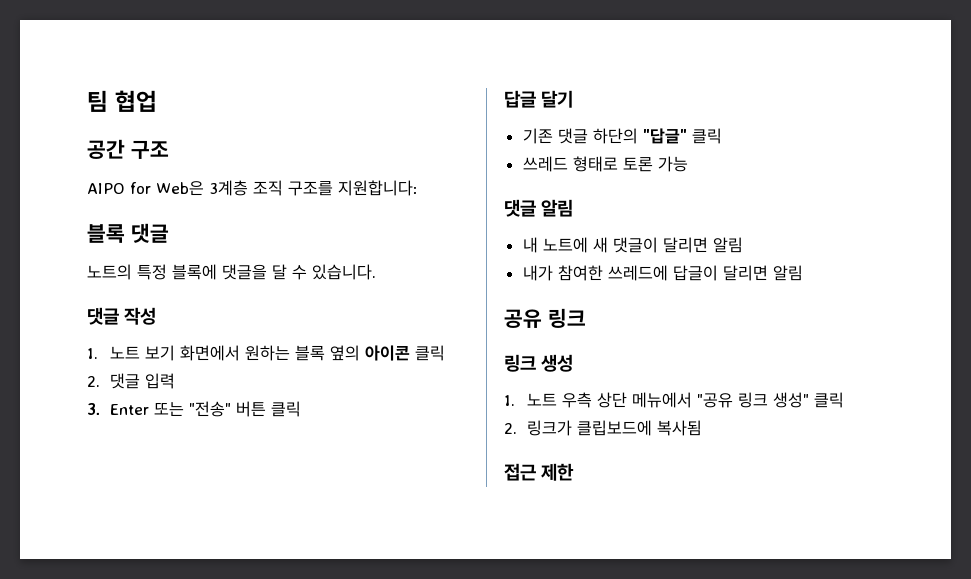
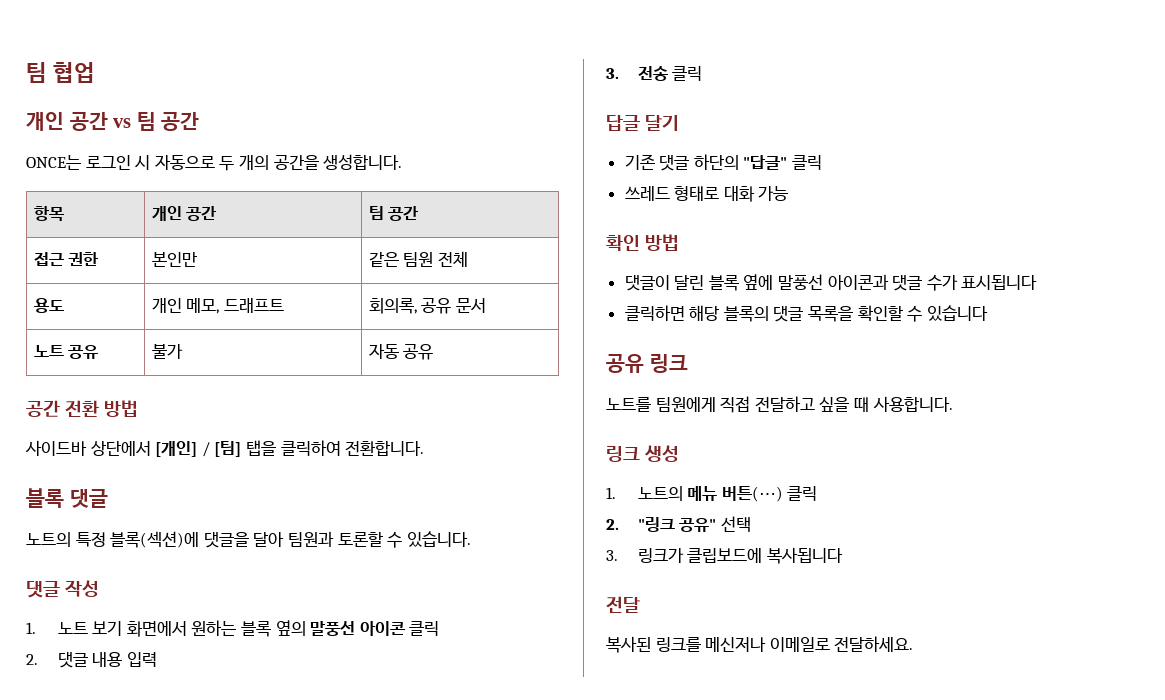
- 공간 구조
- AIPO for Web은 3계층 조직 구조를 지원합니다:
+ 개인 공간 vs 팀 공간
+ ONCE는 로그인 시 자동으로 두 개의 공간을 생성합니다.
+ 항목 | 개인 공간 | 팀 공간
+ 접근 권한 | 본인만 | 같은 팀원 전체
+ 용도 | 개인 메모, 드래프트 | 회의록, 공유 문서
+ 노트 공유 | 불가 | 자동 공유
+ 공간 전환 방법
+ 사이드바 상단에서 [개인] / [팀] 탭을 클릭하여 전환합니다.
- 노트의 특정 블록에 댓글을 달 수 있습니다.
+ 노트의 특정 블록(섹션)에 댓글을 달아 팀원과 토론할 수 있습니다.
- 1. 노트 보기 화면에서 원하는 블록 옆의 아이콘 클릭
+ 1. 노트 보기 화면에서 원하는 블록 옆의 말풍선 아이콘 클릭
- 2. 댓글 입력
+ 2. 댓글 내용 입력
- 3. Enter 또는 "전송" 버튼 클릭
+ 3. 전송 클릭
- 쓰레드 형태로 토론 가능
+ 쓰레드 형태로 대화 가능
- 댓글 알림
- 내 노트에 새 댓글이 달리면 알림
- 내가 참여한 쓰레드에 답글이 달리면 알림
+ 확인 방법
+ 댓글이 달린 블록 옆에 말풍선 아이콘과 댓글 수가 표시됩니다
+ 클릭하면 해당 블록의 댓글 목록을 확인할 수 있습니다
  공유 링크
+ 노트를 팀원에게 직접 전달하고 싶을 때 사용합니다.
  링크 생성
- 1. 노트 우측 상단 메뉴에서 "공유 링크 생성" 클릭
- 2. 링크가 클립보드에 복사됨
- 접근 제한
+ 1. 노트의 메뉴 버튼(⋯) 클릭
+ 2. "링크 공유" 선택
+ 3. 링크가 클립보드에 복사됩니다
+ 전달
+ 복사된 링크를 메신저나 이메일로 전달하세요.

